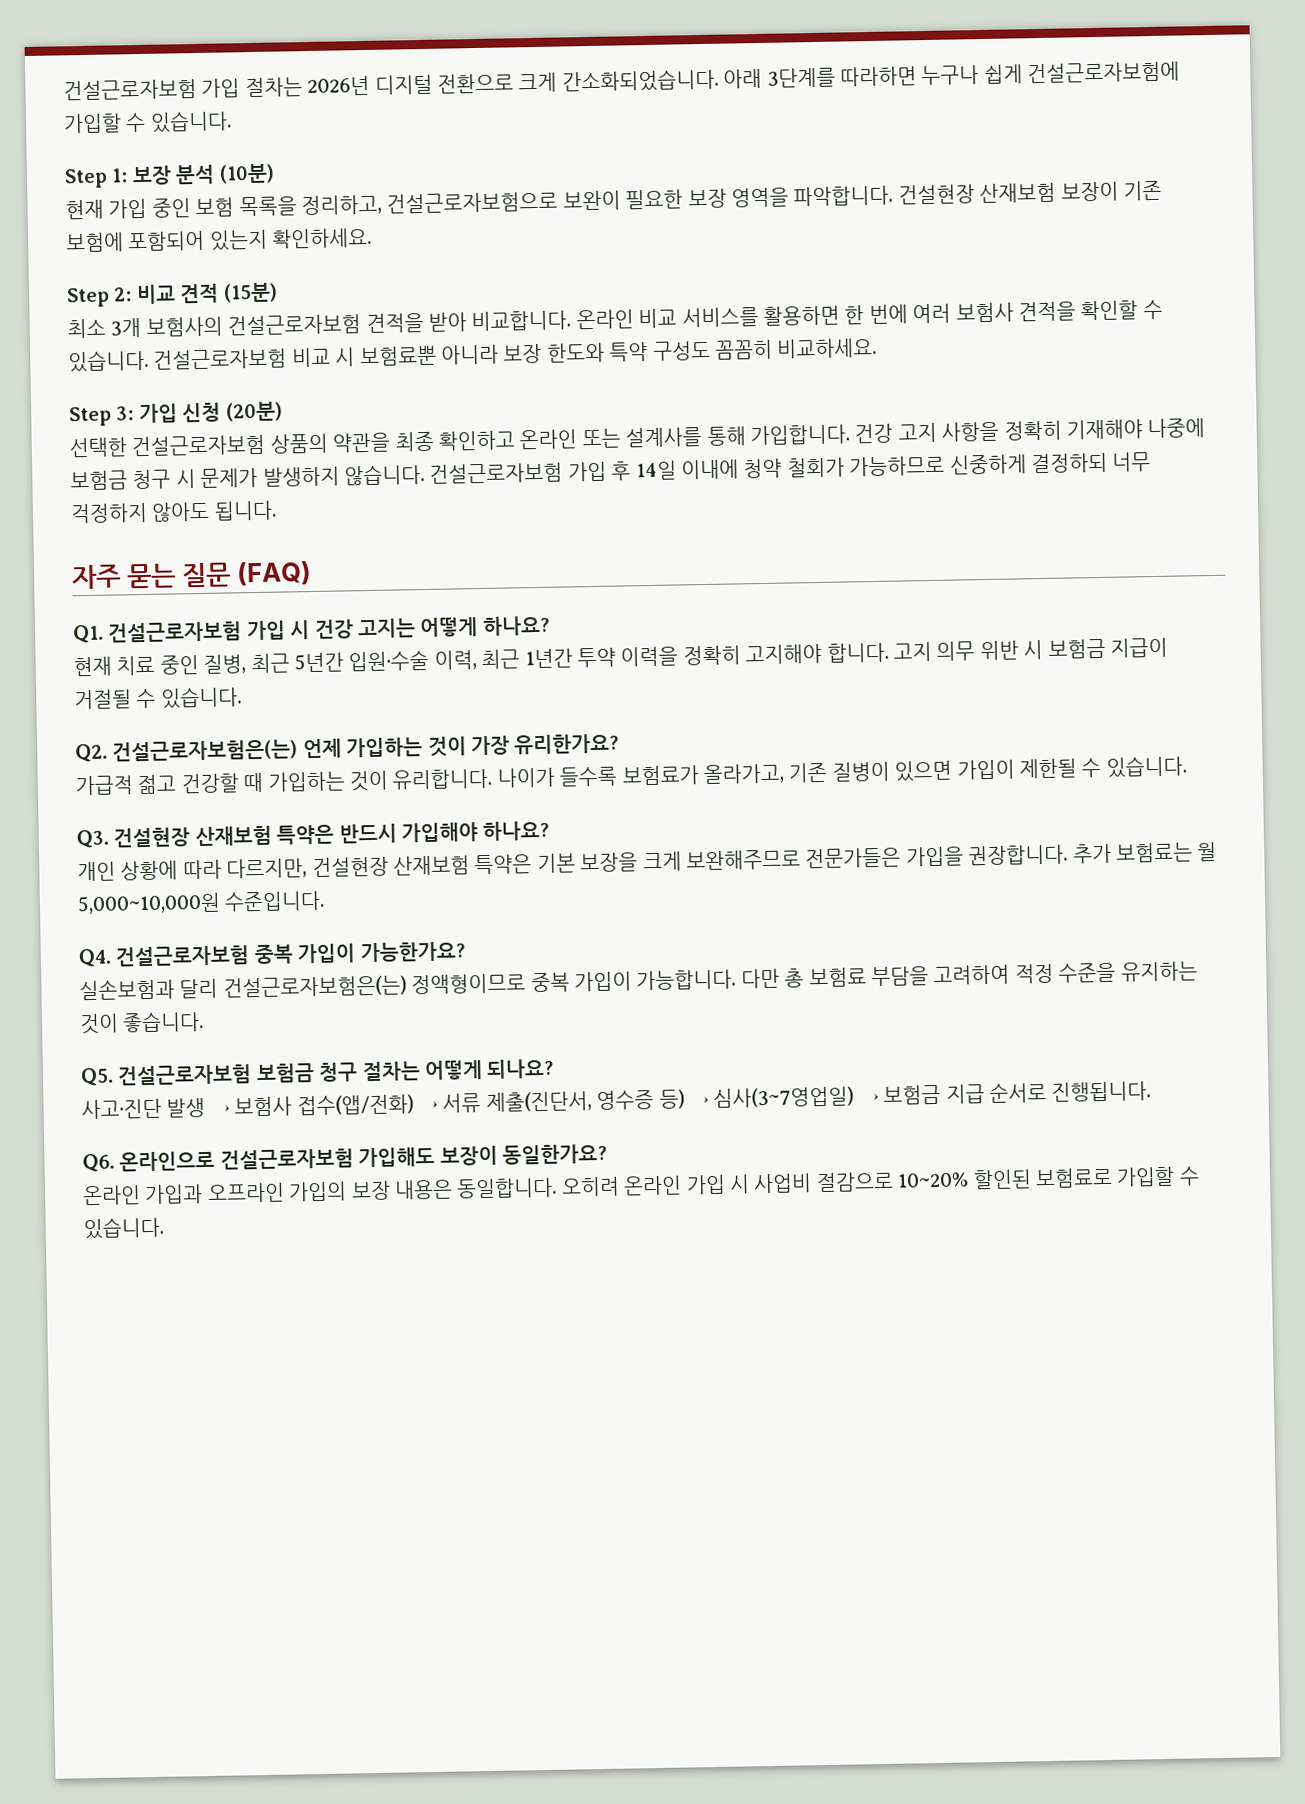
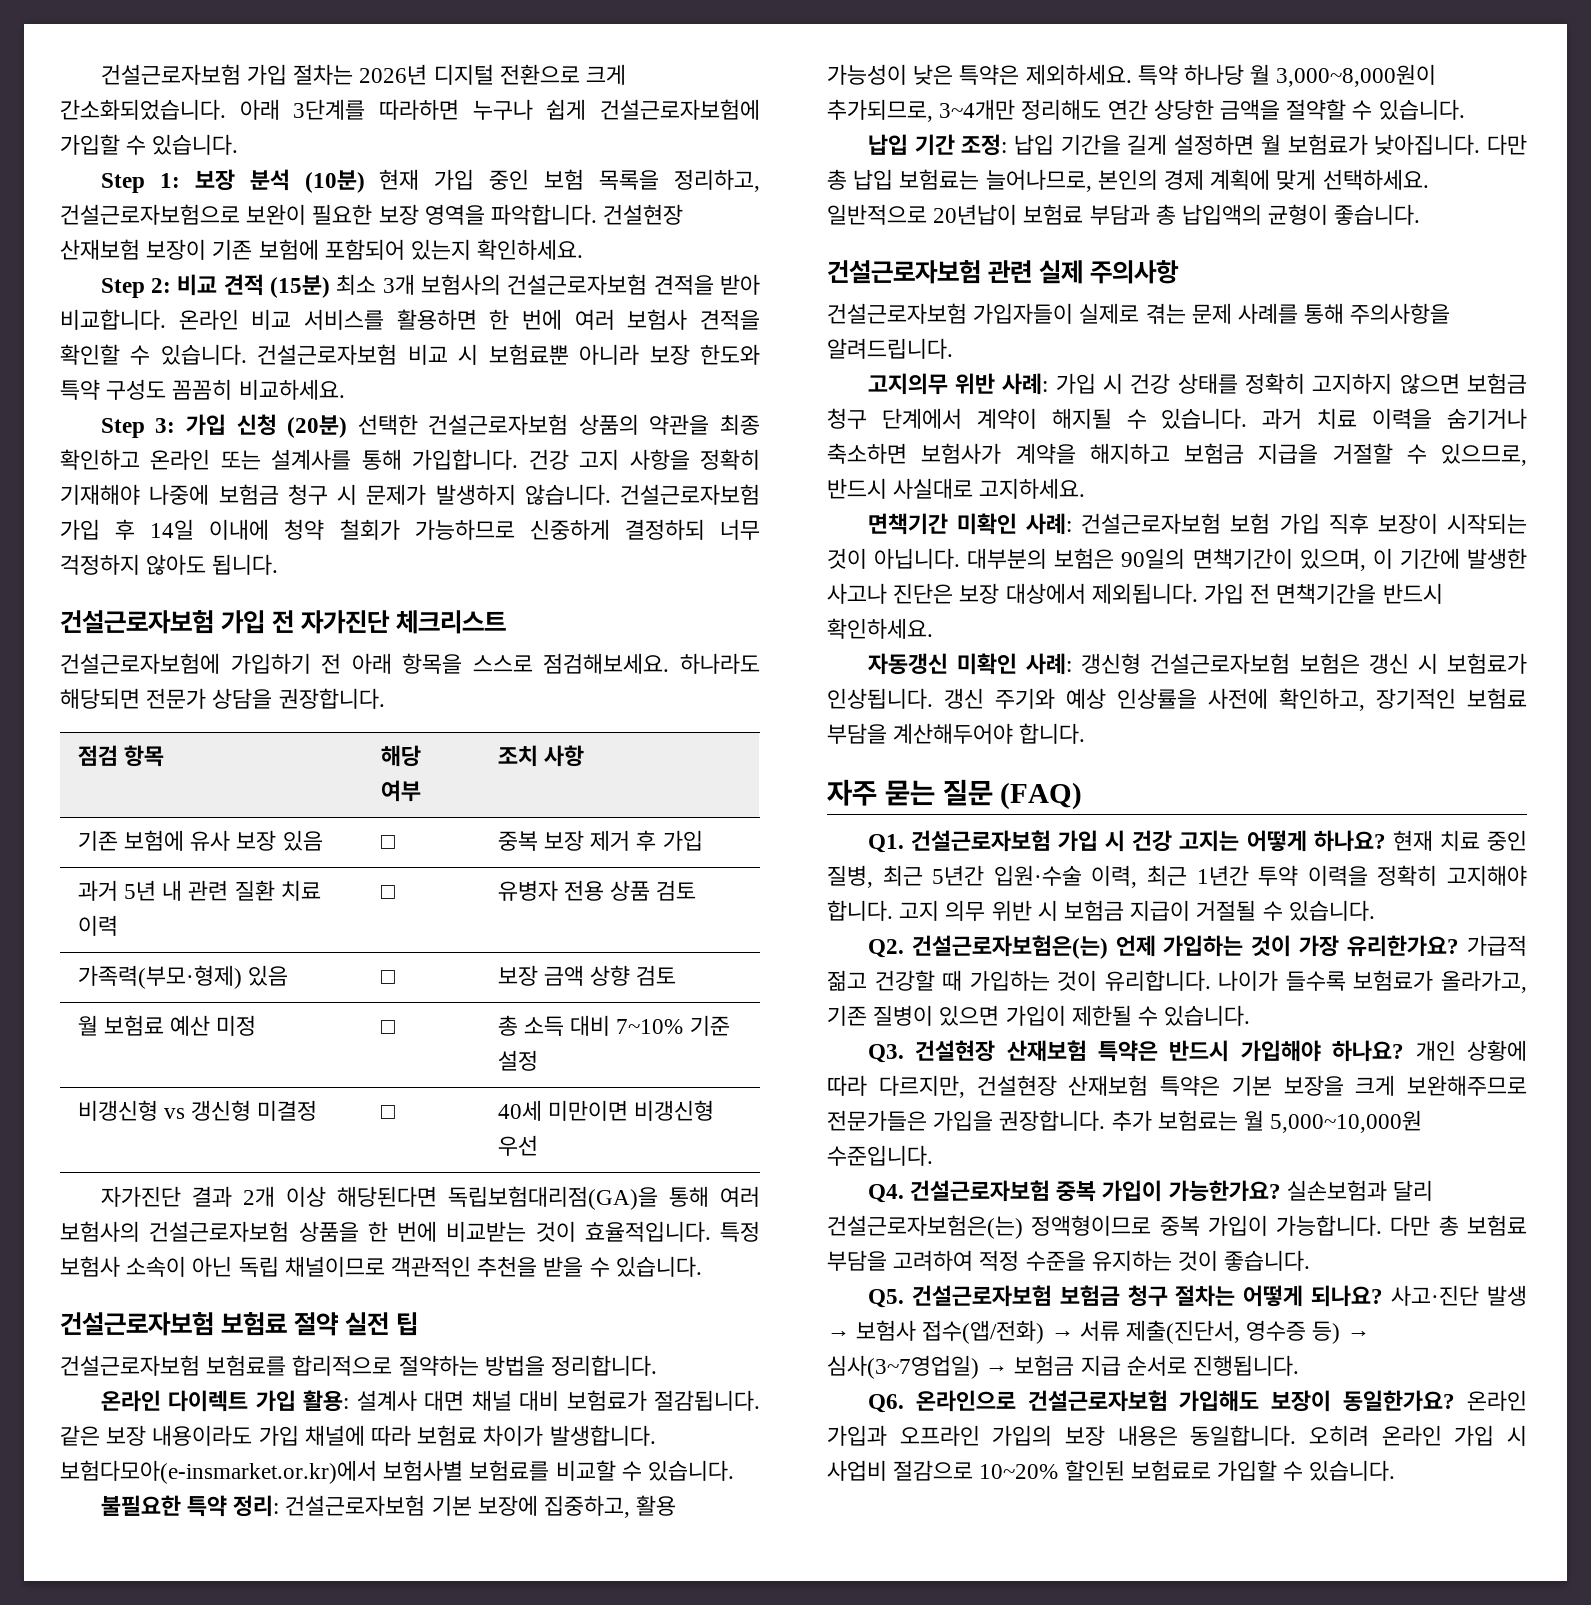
- Step 1: 보장 분석 (10분)
- 현재 가입 중인 보험 목록을 정리하고, 건설근로자보험으로 보완이 필요한 보장 영역을 파악합니다.
+ Step 1: 보장 분석 (10분) 현재 가입 중인 보험 목록을 정리하고, 건설근로자보험으로 보완이 필요한 보장 영역을 파악합니다.
- Step 2: 비교 견적 (15분)
- 최소 3개 보험사의 건설근로자보험 견적을 받아 비교합니다.
+ Step 2: 비교 견적 (15분) 최소 3개 보험사의 건설근로자보험 견적을 받아 비교합니다.
- Step 3: 가입 신청 (20분)
- 선택한 건설근로자보험 상품의 약관을 최종 확인하고 온라인 또는 설계사를 통해 가입합니다.
+ Step 3: 가입 신청 (20분) 선택한 건설근로자보험 상품의 약관을 최종 확인하고 온라인 또는 설계사를 통해 가입합니다.
+ 건설근로자보험 가입 전 자가진단 체크리스트
+ 건설근로자보험에 가입하기 전 아래 항목을 스스로 점검해보세요. 하나라도 해당되면 전문가 상담을 권장합니다.
+ 점검 항목 | 해당 여부 | 조치 사항
+ 기존 보험에 유사 보장 있음 | □ | 중복 보장 제거 후 가입
+ 과거 5년 내 관련 질환 치료 이력 | □ | 유병자 전용 상품 검토
+ 가족력(부모·형제) 있음 | □ | 보장 금액 상향 검토
+ 월 보험료 예산 미정 | □ | 총 소득 대비 7~10% 기준 설정
+ 비갱신형 vs 갱신형 미결정 | □ | 40세 미만이면 비갱신형 우선
+ 자가진단 결과 2개 이상 해당된다면 독립보험대리점(GA)을 통해 여러 보험사의 건설근로자보험 상품을 한 번에 비교받는 것이 효율적입니다. 특정 보험사 소속이 아닌 독립 채널이므로 객관적인 추천을 받을 수 있습니다.
+ 건설근로자보험 보험료 절약 실전 팁
+ 건설근로자보험 보험료를 합리적으로 절약하는 방법을 정리합니다.
+ 온라인 다이렉트 가입 활용: 설계사 대면 채널 대비 보험료가 절감됩니다. 같은 보장 내용이라도 가입 채널에 따라 보험료 차이가 발생합니다. 보험다모아(e-insmarket.or.kr)에서 보험사별 보험료를 비교할 수 있습니다.
+ 불필요한 특약 정리: 건설근로자보험 기본 보장에 집중하고, 활용 가능성이 낮은 특약은 제외하세요. 특약 하나당 월 3,000~8,000원이 추가되므로, 3~4개만 정리해도 연간 상당한 금액을 절약할 수 있습니다.
+ 납입 기간 조정: 납입 기간을 길게 설정하면 월 보험료가 낮아집니다. 다만 총 납입 보험료는 늘어나므로, 본인의 경제 계획에 맞게 선택하세요. 일반적으로 20년납이 보험료 부담과 총 납입액의 균형이 좋습니다.
+ 건설근로자보험 관련 실제 주의사항
+ 건설근로자보험 가입자들이 실제로 겪는 문제 사례를 통해 주의사항을 알려드립니다.
+ 고지의무 위반 사례: 가입 시 건강 상태를 정확히 고지하지 않으면 보험금 청구 단계에서 계약이 해지될 수 있습니다. 과거 치료 이력을 숨기거나 축소하면 보험사가 계약을 해지하고 보험금 지급을 거절할 수 있으므로, 반드시 사실대로 고지하세요.
+ 면책기간 미확인 사례: 건설근로자보험 보험 가입 직후 보장이 시작되는 것이 아닙니다. 대부분의 보험은 90일의 면책기간이 있으며, 이 기간에 발생한 사고나 진단은 보장 대상에서 제외됩니다. 가입 전 면책기간을 반드시 확인하세요.
+ 자동갱신 미확인 사례: 갱신형 건설근로자보험 보험은 갱신 시 보험료가 인상됩니다. 갱신 주기와 예상 인상률을 사전에 확인하고, 장기적인 보험료 부담을 계산해두어야 합니다.
- Q1. 건설근로자보험 가입 시 건강 고지는 어떻게 하나요?
- 현재 치료 중인 질병, 최근 5년간 입원·수술 이력, 최근 1년간 투약 이력을 정확히 고지해야 합니다.
+ Q1. 건설근로자보험 가입 시 건강 고지는 어떻게 하나요? 현재 치료 중인 질병, 최근 5년간 입원·수술 이력, 최근 1년간 투약 이력을 정확히 고지해야 합니다.
- Q2. 건설근로자보험은(는) 언제 가입하는 것이 가장 유리한가요?
- 가급적 젊고 건강할 때 가입하는 것이 유리합니다.
+ Q2. 건설근로자보험은(는) 언제 가입하는 것이 가장 유리한가요? 가급적 젊고 건강할 때 가입하는 것이 유리합니다.
- Q3. 건설현장 산재보험 특약은 반드시 가입해야 하나요?
- 개인 상황에 따라 다르지만, 건설현장 산재보험 특약은 기본 보장을 크게 보완해주므로 전문가들은 가입을 권장합니다.
+ Q3. 건설현장 산재보험 특약은 반드시 가입해야 하나요? 개인 상황에 따라 다르지만, 건설현장 산재보험 특약은 기본 보장을 크게 보완해주므로 전문가들은 가입을 권장합니다.
- Q4. 건설근로자보험 중복 가입이 가능한가요?
- 실손보험과 달리 건설근로자보험은(는) 정액형이므로 중복 가입이 가능합니다.
+ Q4. 건설근로자보험 중복 가입이 가능한가요? 실손보험과 달리 건설근로자보험은(는) 정액형이므로 중복 가입이 가능합니다.
- Q5. 건설근로자보험 보험금 청구 절차는 어떻게 되나요?
- 사고·진단 발생 → 보험사 접수(앱/전화) → 서류 제출(진단서, 영수증 등) → 심사(3~7영업일) → 보험금 지급 순서로 진행됩니다.
+ Q5. 건설근로자보험 보험금 청구 절차는 어떻게 되나요? 사고·진단 발생 → 보험사 접수(앱/전화) → 서류 제출(진단서, 영수증 등) → 심사(3~7영업일) → 보험금 지급 순서로 진행됩니다.
- Q6. 온라인으로 건설근로자보험 가입해도 보장이 동일한가요?
- 온라인 가입과 오프라인 가입의 보장 내용은 동일합니다.
+ Q6. 온라인으로 건설근로자보험 가입해도 보장이 동일한가요? 온라인 가입과 오프라인 가입의 보장 내용은 동일합니다.

